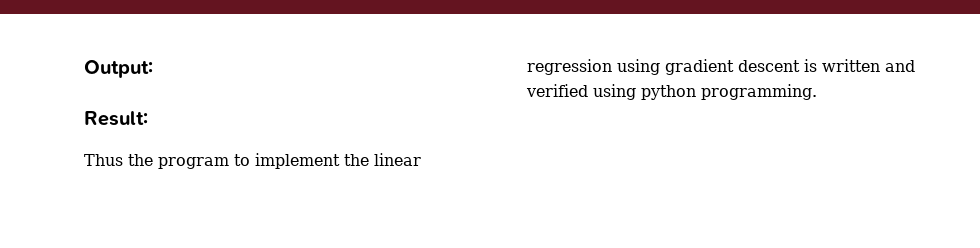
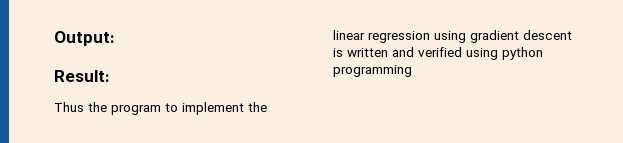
- Thus the program to implement the linear regression using gradient descent is written and verified using python programming.
+ Thus the program to implement the linear regression using gradient descent is written and verified using python programming

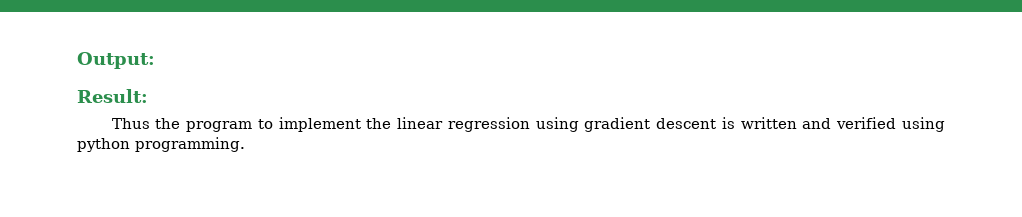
- Thus the program to implement the linear regression using gradient descent is written and verified using python programming
+ Thus the program to implement the linear regression using gradient descent is written and verified using python programming.

